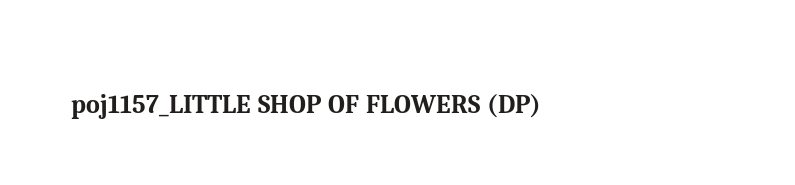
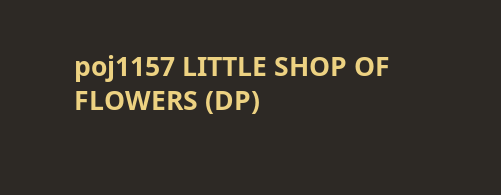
- poj1157_LITTLE SHOP OF FLOWERS (DP)
+ poj1157 LITTLE SHOP OF FLOWERS (DP)

